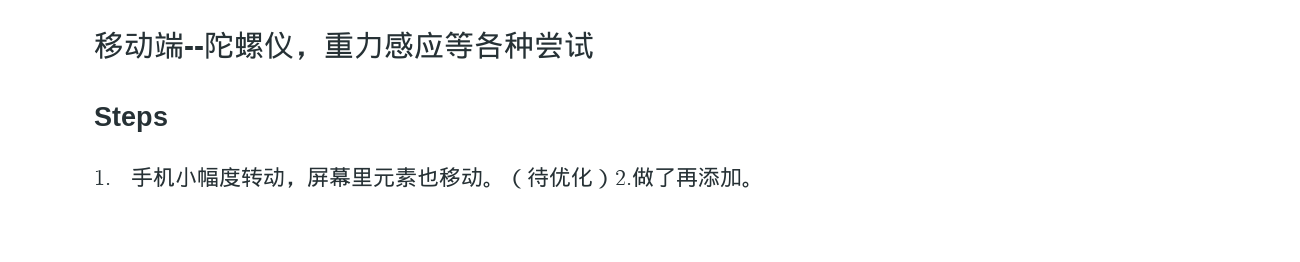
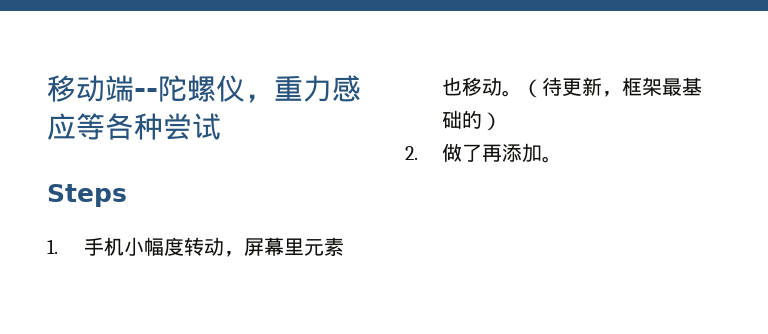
- （待优化）2.做了再添加。
+ （待更新，框架最基础的）
+ 2.做了再添加。

